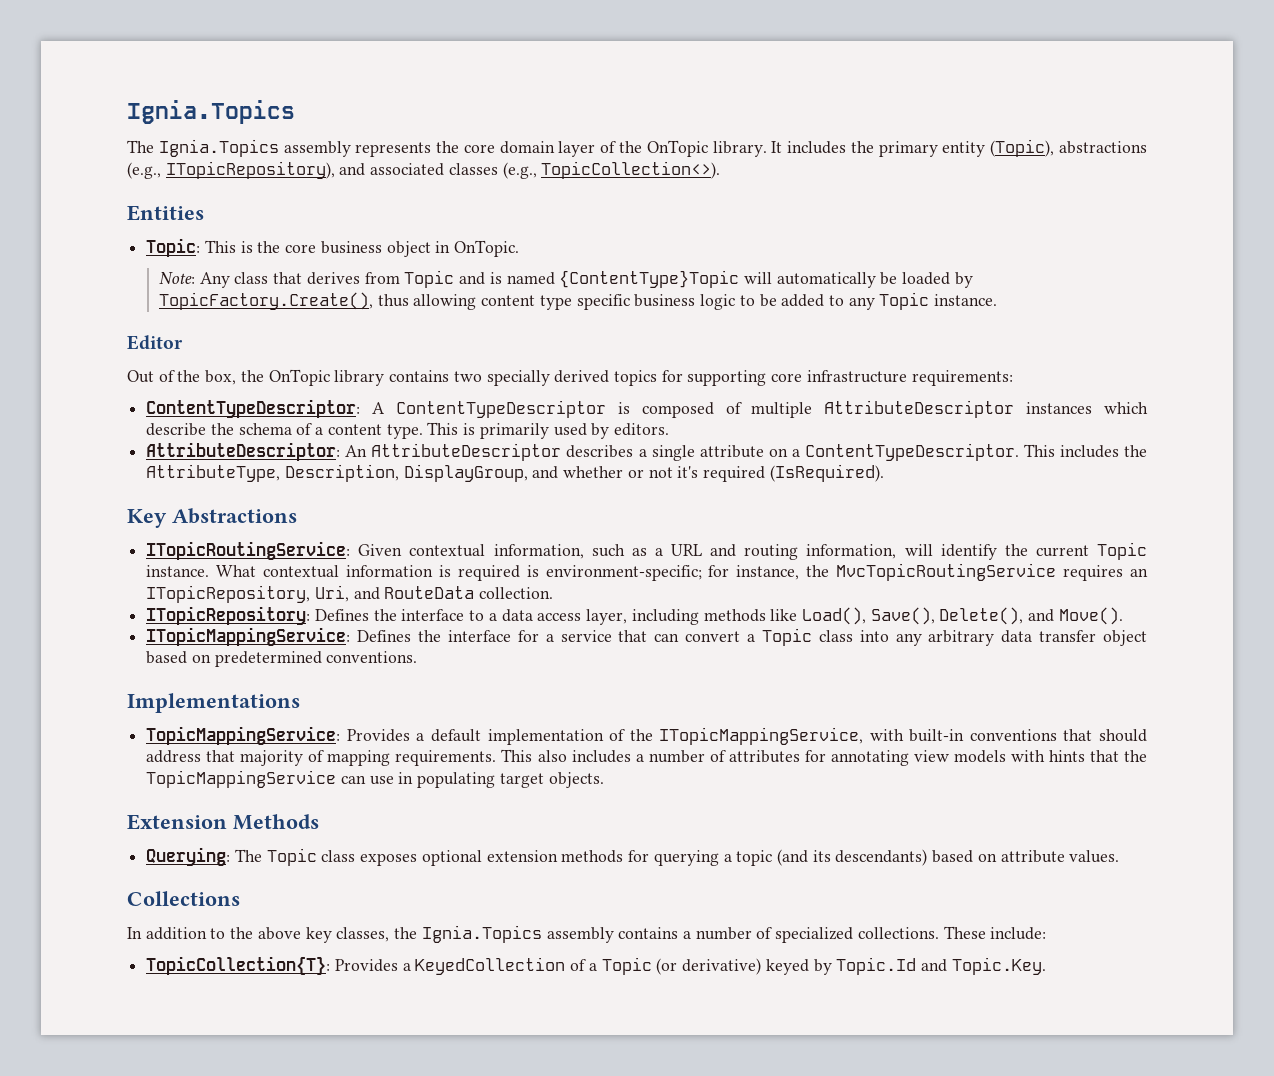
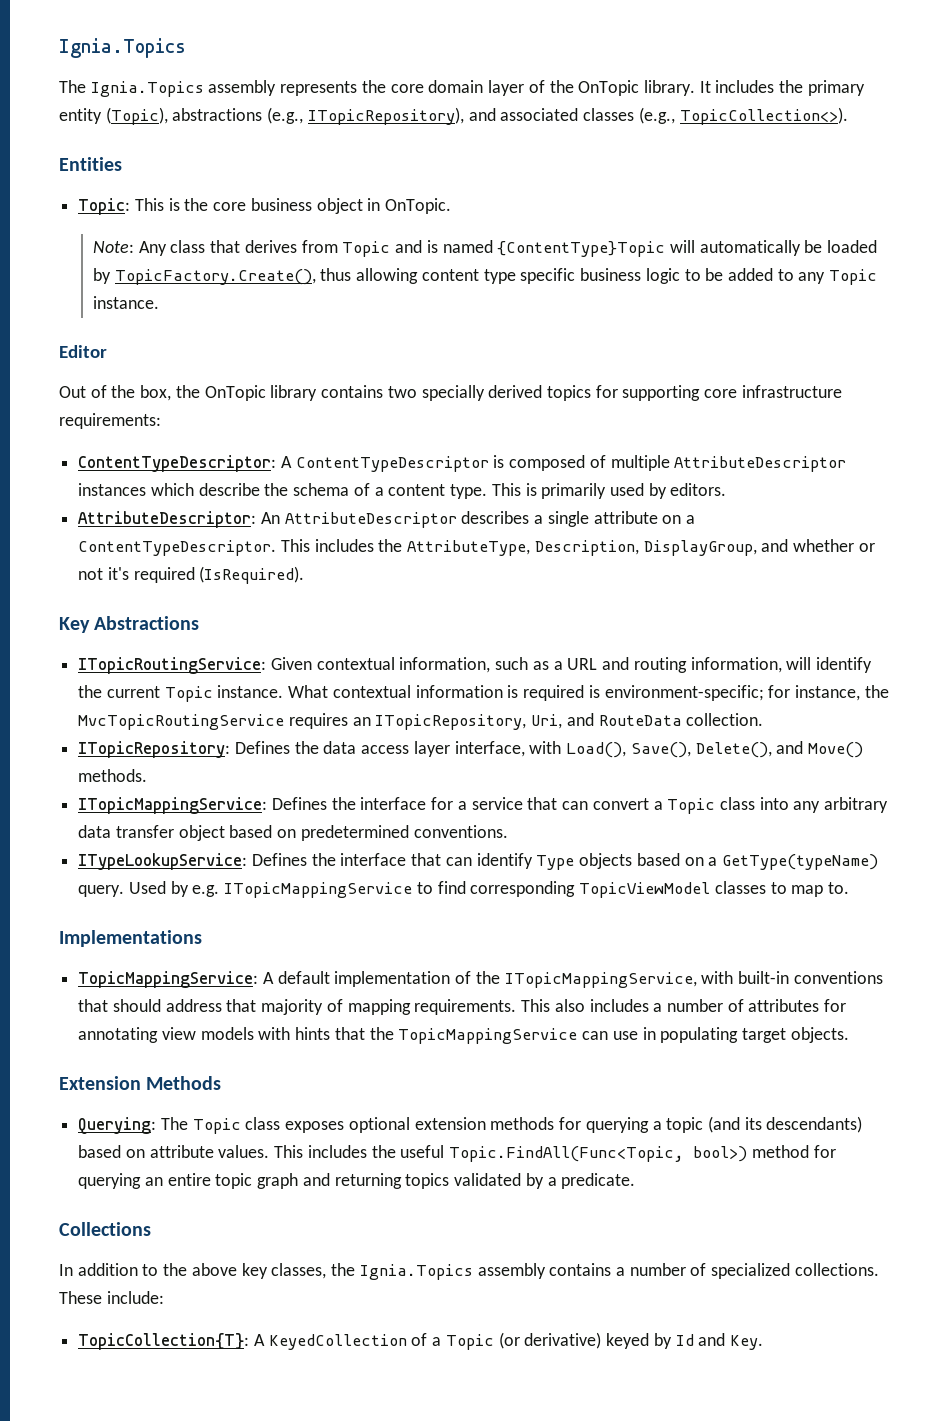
- ITopicRepository: Defines the interface to a data access layer, including methods like Load(), Save(), Delete(), and Move().
+ ITopicRepository: Defines the data access layer interface, with Load(), Save(), Delete(), and Move() methods.
+ ITypeLookupService: Defines the interface that can identify Type objects based on a GetType(typeName) query. Used by e.g. ITopicMappingService to find corresponding TopicViewModel classes to map to.
- TopicMappingService: Provides a default implementation of the ITopicMappingService, with built-in conventions that should address that majority of mapping requirements.
+ TopicMappingService: A default implementation of the ITopicMappingService, with built-in conventions that should address that majority of mapping requirements.
+ This includes the useful Topic.FindAll(Func<Topic, bool>) method for querying an entire topic graph and returning topics validated by a predicate.
- TopicCollection{T}: Provides a KeyedCollection of a Topic (or derivative) keyed by Topic.Id and Topic.Key.
+ TopicCollection{T}: A KeyedCollection of a Topic (or derivative) keyed by Id and Key.

